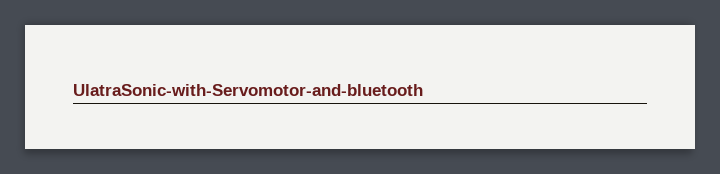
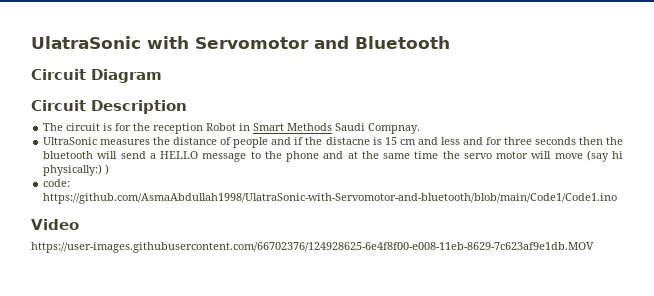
- UlatraSonic-with-Servomotor-and-bluetooth
+ UlatraSonic with Servomotor and Bluetooth
+ Circuit Diagram
+ Circuit Description
+ The circuit is for the reception Robot in Smart Methods Saudi Compnay.
+ UltraSonic measures the distance of people and if the distacne is 15 cm and less and for three seconds then the bluetooth will send a HELLO message to the phone and at the same time the servo motor will move (say hi physically:) )
+ code: https://github.com/AsmaAbdullah1998/UlatraSonic-with-Servomotor-and-bluetooth/blob/main/Code1/Code1.ino
+ Video
+ https://user-images.githubusercontent.com/66702376/124928625-6e4f8f00-e008-11eb-8629-7c623af9e1db.MOV

